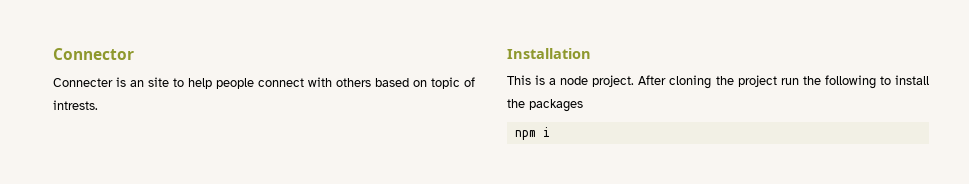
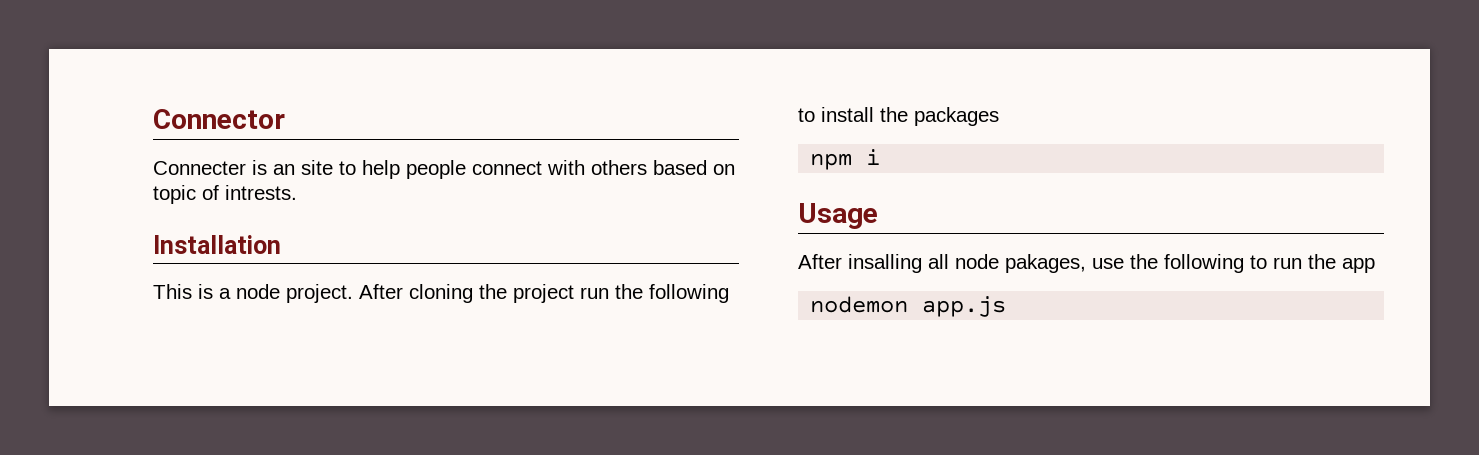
+ Usage
+ After insalling all node pakages, use the following to run the app
+ nodemon app.js

